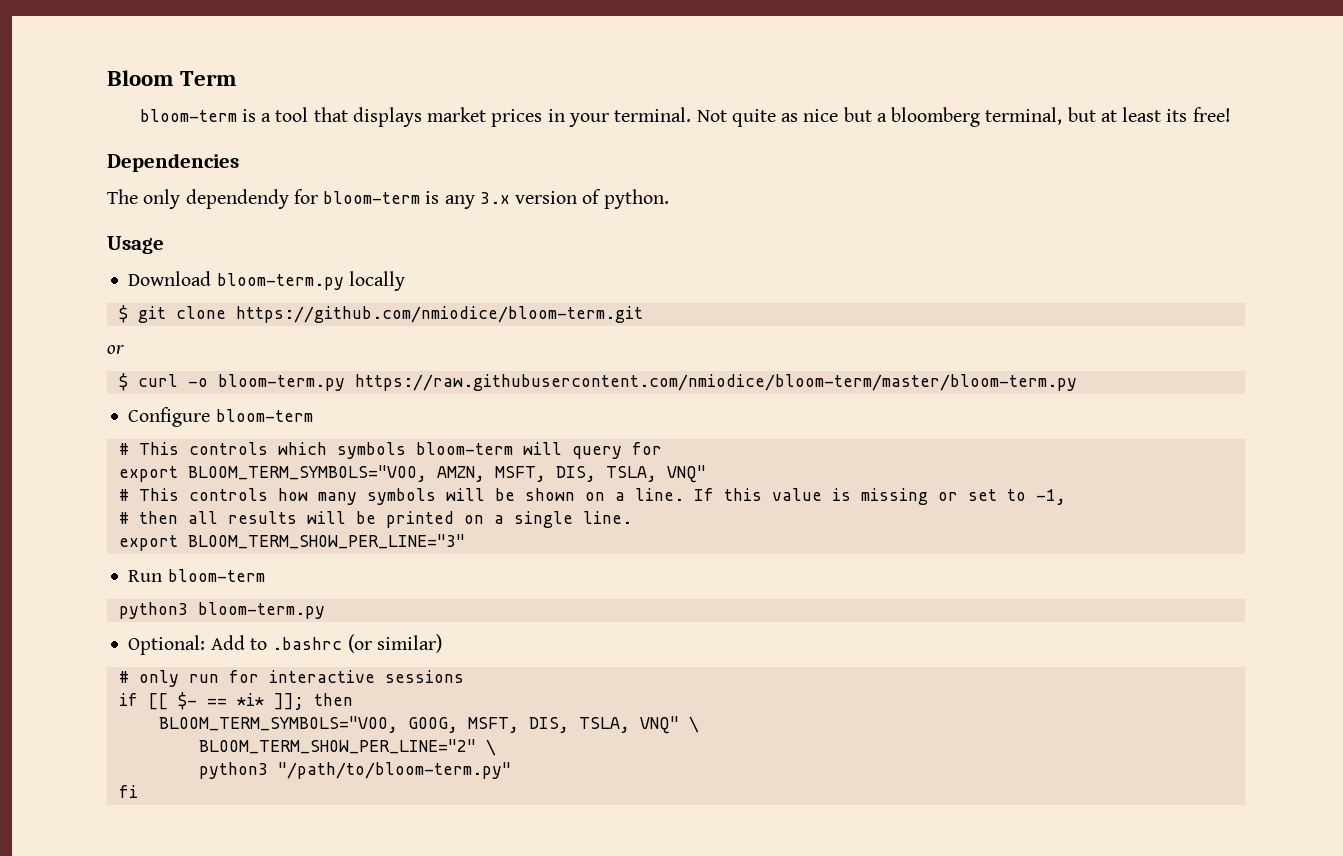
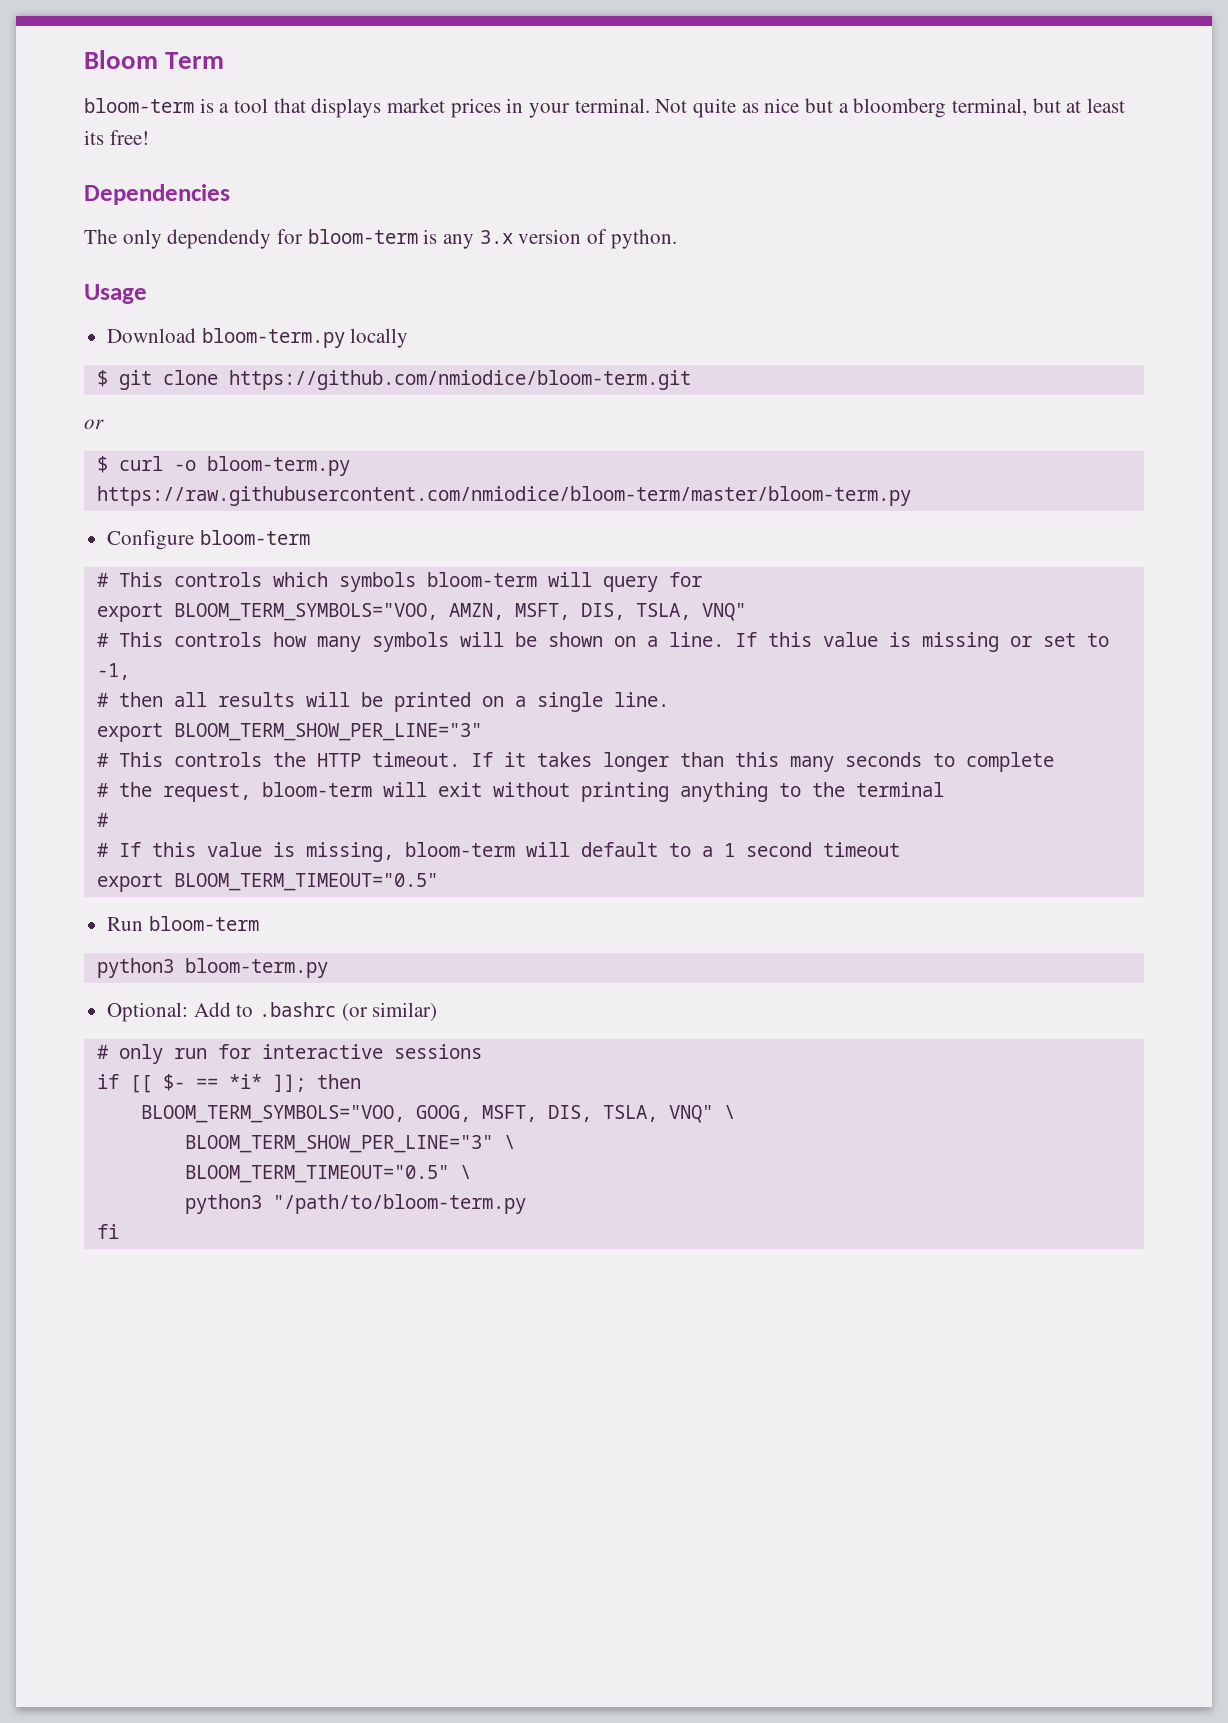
+ # This controls the HTTP timeout. If it takes longer than this many seconds to complete
+ # the request, bloom-term will exit without printing anything to the terminal
+ #
+ # If this value is missing, bloom-term will default to a 1 second timeout
+ export BLOOM_TERM_TIMEOUT="0.5"
- BLOOM_TERM_SHOW_PER_LINE="2" \
+ BLOOM_TERM_SHOW_PER_LINE="3" \
+ BLOOM_TERM_TIMEOUT="0.5" \
- python3 "/path/to/bloom-term.py"
+ python3 "/path/to/bloom-term.py

